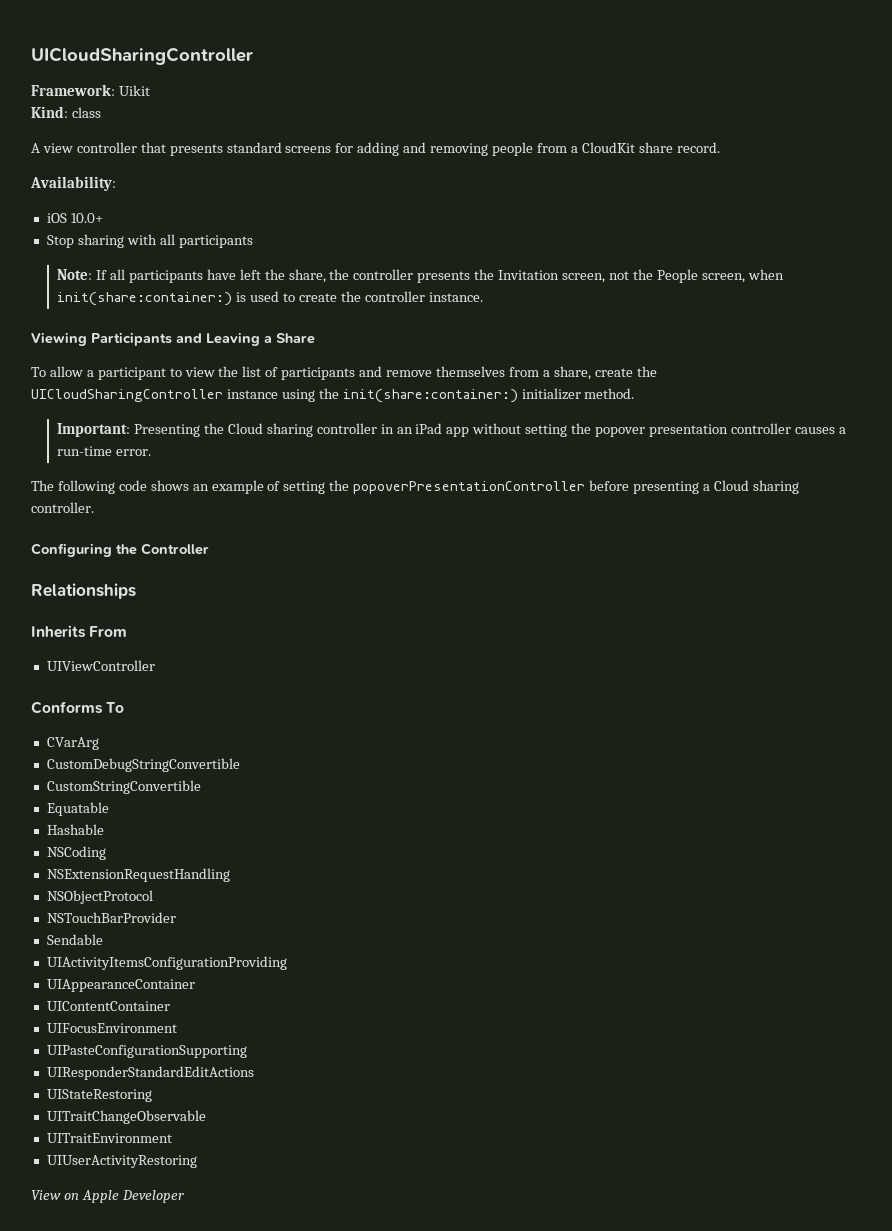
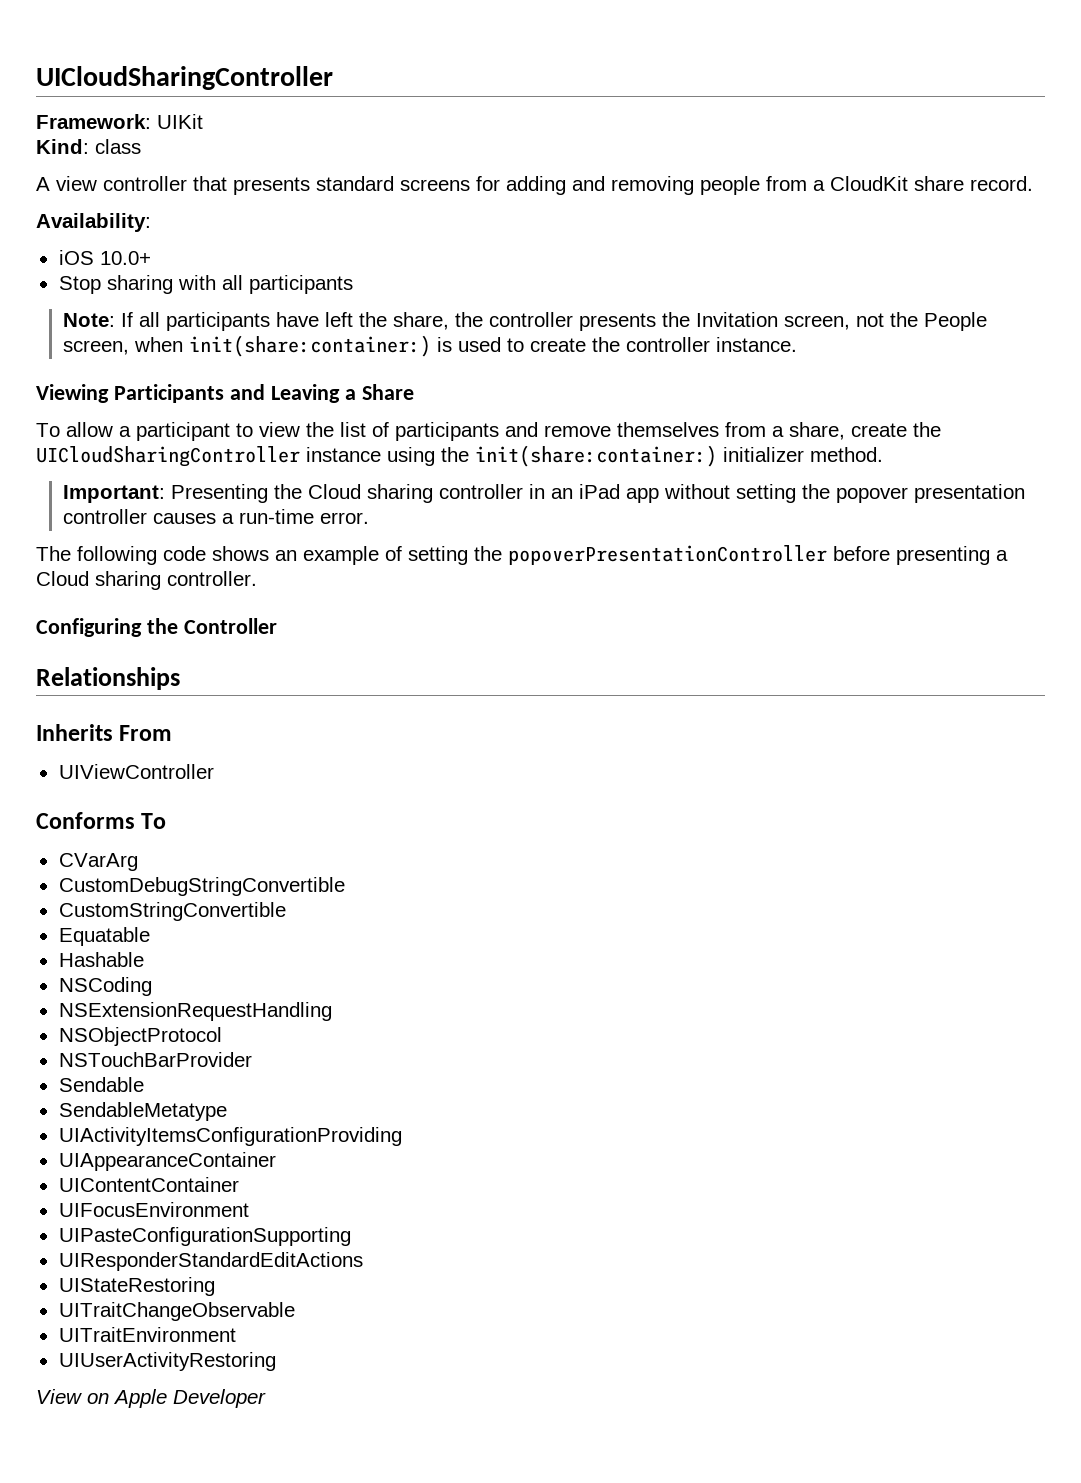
- Framework: Uikit
+ Framework: UIKit
+ SendableMetatype

